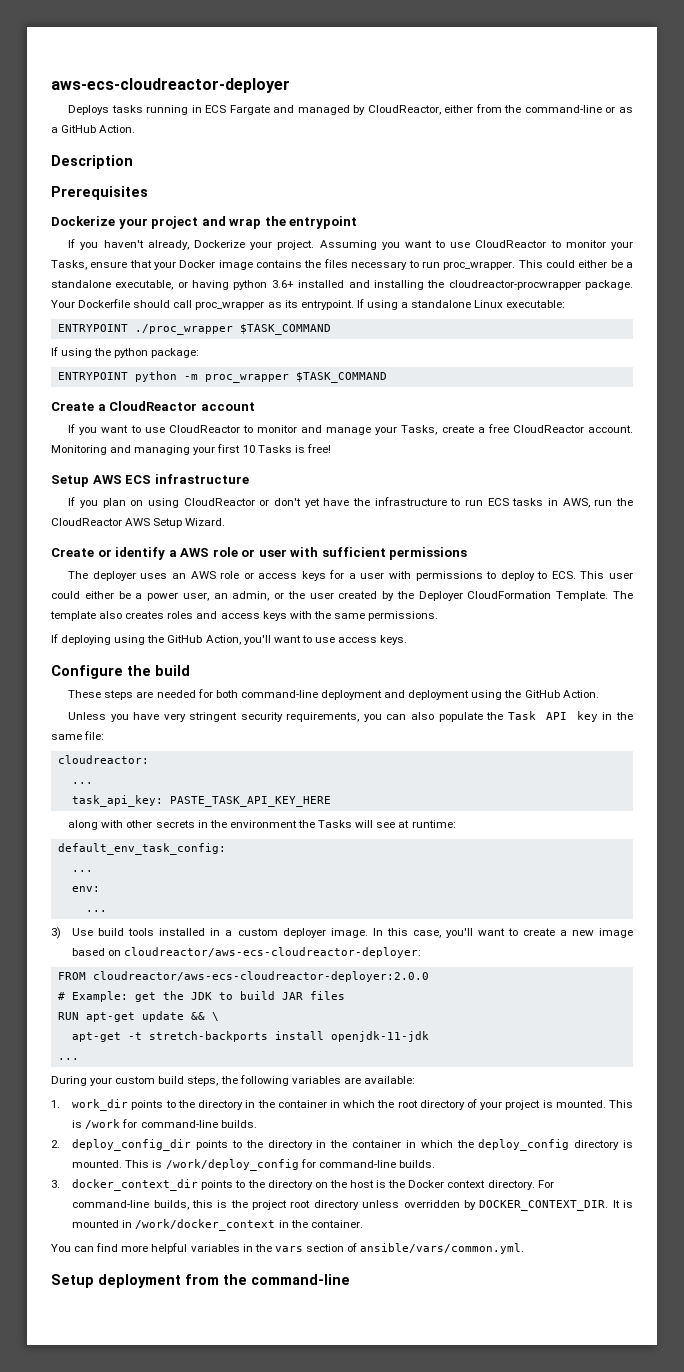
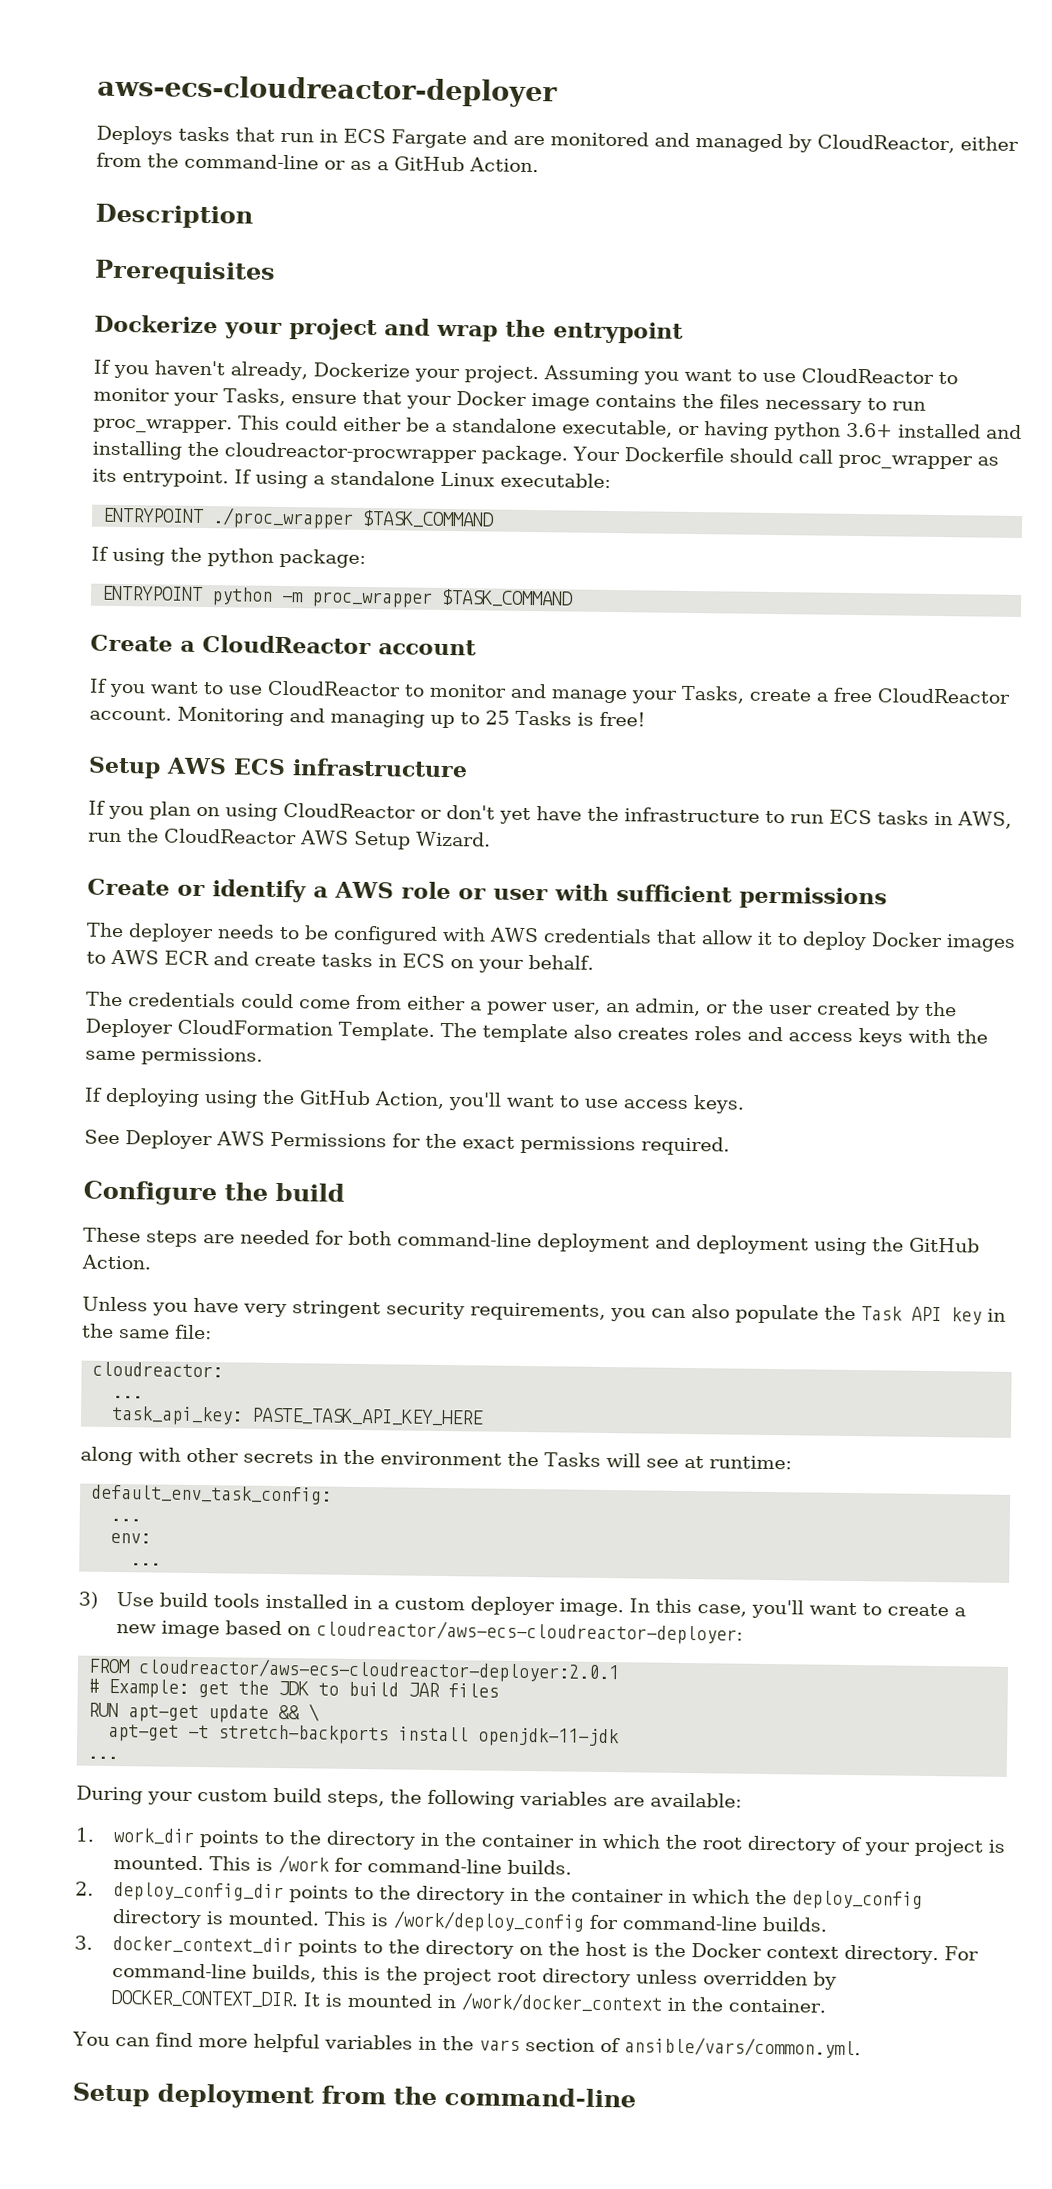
- Deploys tasks running in ECS Fargate and managed by CloudReactor, either from the command-line or as a GitHub Action.
+ Deploys tasks that run in ECS Fargate and are monitored and managed by CloudReactor, either from the command-line or as a GitHub Action.
- Monitoring and managing your first 10 Tasks is free!
+ Monitoring and managing up to 25 Tasks is free!
- The deployer uses an AWS role or access keys for a user with permissions to deploy to ECS. This user could either be a power user, an admin, or the user created by the Deployer CloudFormation Template.
+ The deployer needs to be configured with AWS credentials that allow it to deploy Docker images to AWS ECR and create tasks in ECS on your behalf.
+ The credentials could come from either a power user, an admin, or the user created by the Deployer CloudFormation Template.
+ See Deployer AWS Permissions for the exact permissions required.
- FROM cloudreactor/aws-ecs-cloudreactor-deployer:2.0.0
+ FROM cloudreactor/aws-ecs-cloudreactor-deployer:2.0.1

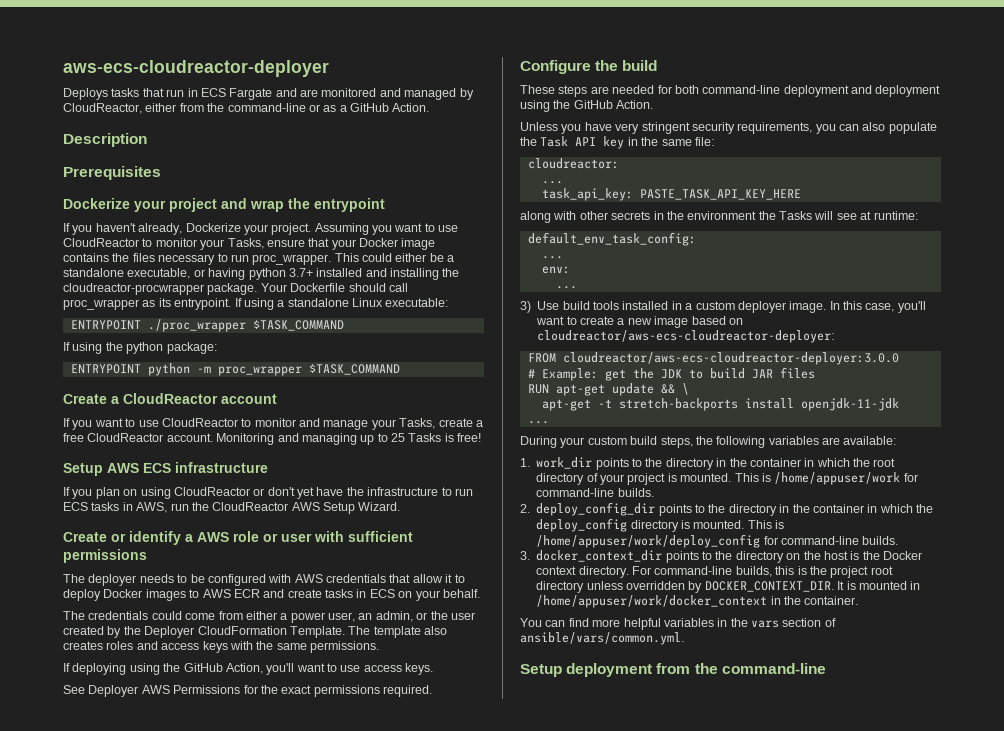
- This could either be a standalone executable, or having python 3.6+ installed and installing the cloudreactor-procwrapper package.
+ This could either be a standalone executable, or having python 3.7+ installed and installing the cloudreactor-procwrapper package.
- FROM cloudreactor/aws-ecs-cloudreactor-deployer:2.0.1
+ FROM cloudreactor/aws-ecs-cloudreactor-deployer:3.0.0
- This is /work for command-line builds.
+ This is /home/appuser/work for command-line builds.
- This is /work/deploy_config for command-line builds.
+ This is /home/appuser/work/deploy_config for command-line builds.
- It is mounted in /work/docker_context in the container.
+ It is mounted in /home/appuser/work/docker_context in the container.

